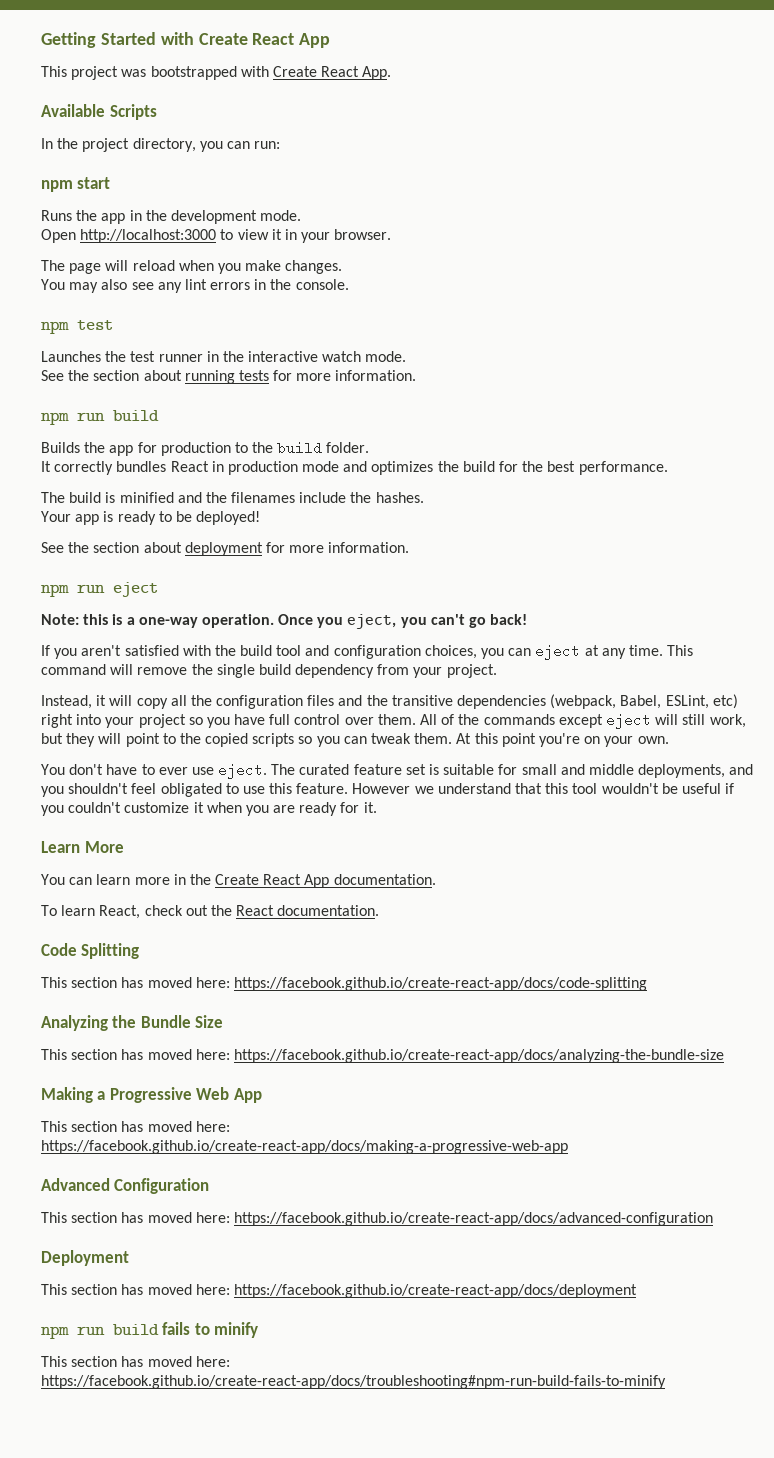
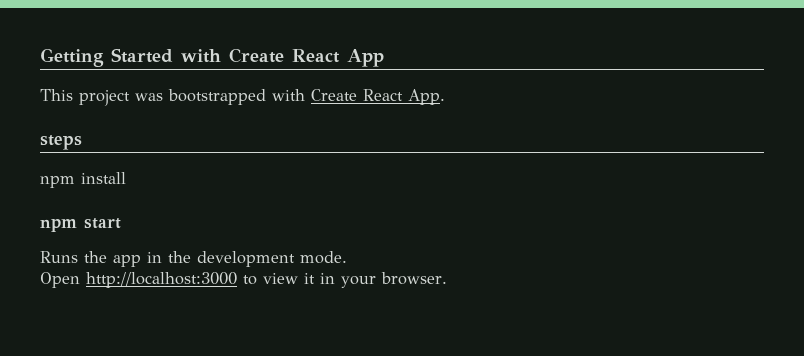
- Available Scripts
- In the project directory, you can run:
+ steps
+ npm install
- The page will reload when you make changes.
- You may also see any lint errors in the console.
- npm test
- Launches the test runner in the interactive watch mode.
- See the section about running tests for more information.
- npm run build
- Builds the app for production to the build folder.
- It correctly bundles React in production mode and optimizes the build for the best performance.
- The build is minified and the filenames include the hashes.
- Your app is ready to be deployed!
- See the section about deployment for more information.
- npm run eject
- Note: this is a one-way operation. Once you eject, you can't go back!
- If you aren't satisfied with the build tool and configuration choices, you can eject at any time. This command will remove the single build dependency from your project.
- Instead, it will copy all the configuration files and the transitive dependencies (webpack, Babel, ESLint, etc) right into your project so you have full control over them. All of the commands except eject will still work, but they will point to the copied scripts so you can tweak them. At this point you're on your own.
- You don't have to ever use eject. The curated feature set is suitable for small and middle deployments, and you shouldn't feel obligated to use this feature. However we understand that this tool wouldn't be useful if you couldn't customize it when you are ready for it.
- Learn More
- You can learn more in the Create React App documentation.
- To learn React, check out the React documentation.
- Code Splitting
- This section has moved here: https://facebook.github.io/create-react-app/docs/code-splitting
- Analyzing the Bundle Size
- This section has moved here: https://facebook.github.io/create-react-app/docs/analyzing-the-bundle-size
- Making a Progressive Web App
- This section has moved here: https://facebook.github.io/create-react-app/docs/making-a-progressive-web-app
- Advanced Configuration
- This section has moved here: https://facebook.github.io/create-react-app/docs/advanced-configuration
- Deployment
- This section has moved here: https://facebook.github.io/create-react-app/docs/deployment
- npm run build fails to minify
- This section has moved here: https://facebook.github.io/create-react-app/docs/troubleshooting#npm-run-build-fails-to-minify

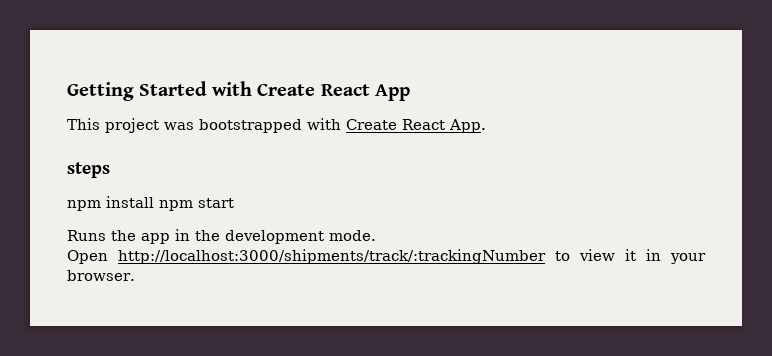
- npm install
- npm start
+ npm install npm start
- Open http://localhost:3000 to view it in your browser.
+ Open http://localhost:3000/shipments/track/:trackingNumber to view it in your browser.

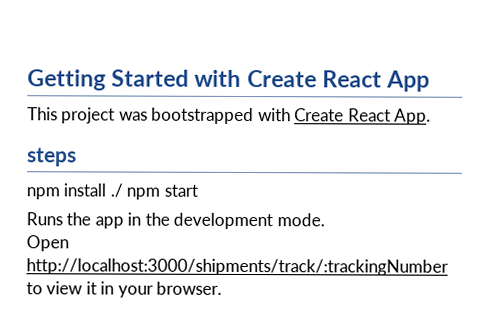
- npm install npm start
+ npm install ./ npm start

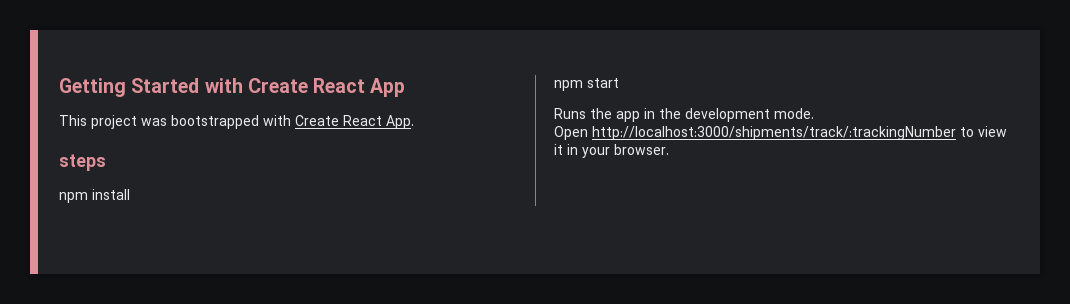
- npm install ./ npm start
+ npm install
+ npm start

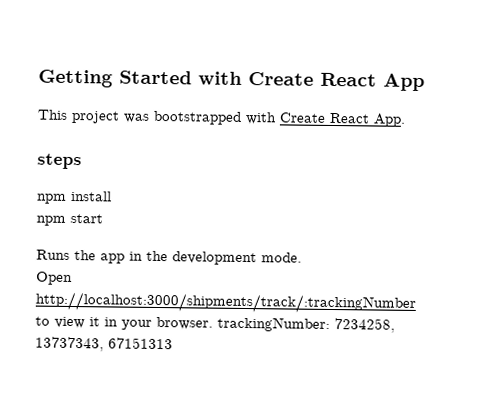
- Open http://localhost:3000/shipments/track/:trackingNumber to view it in your browser.
+ Open http://localhost:3000/shipments/track/:trackingNumber to view it in your browser. trackingNumber: 7234258, 13737343, 67151313

